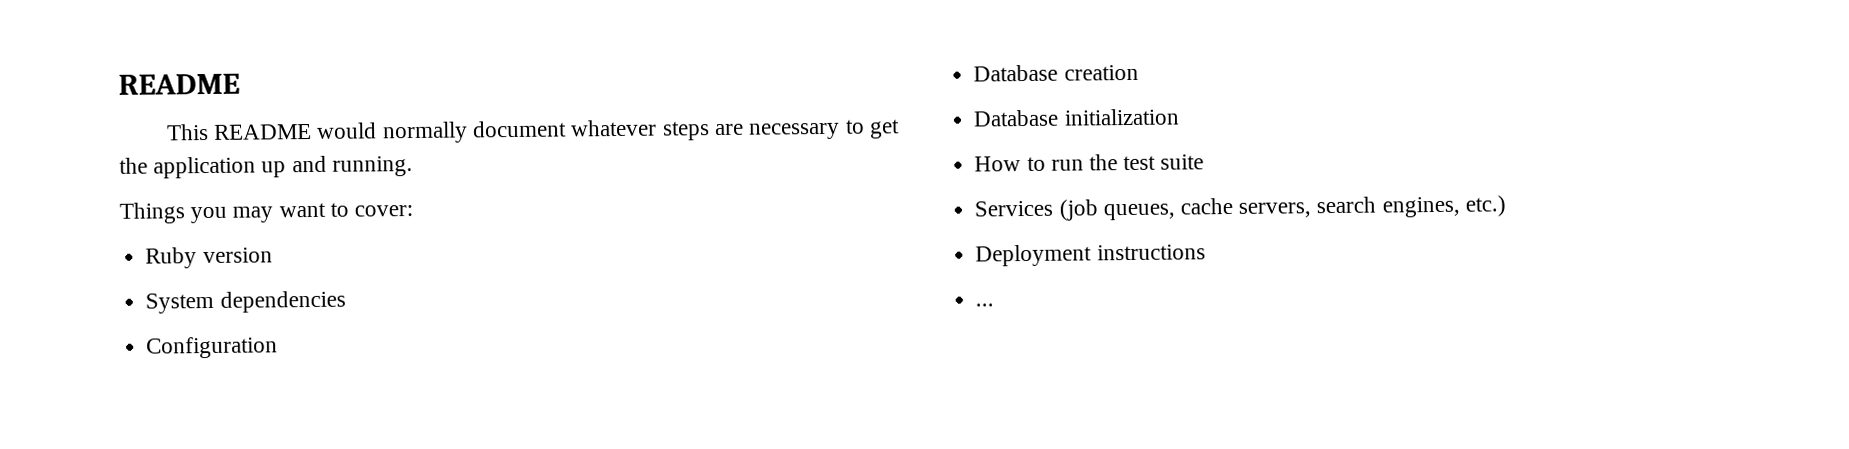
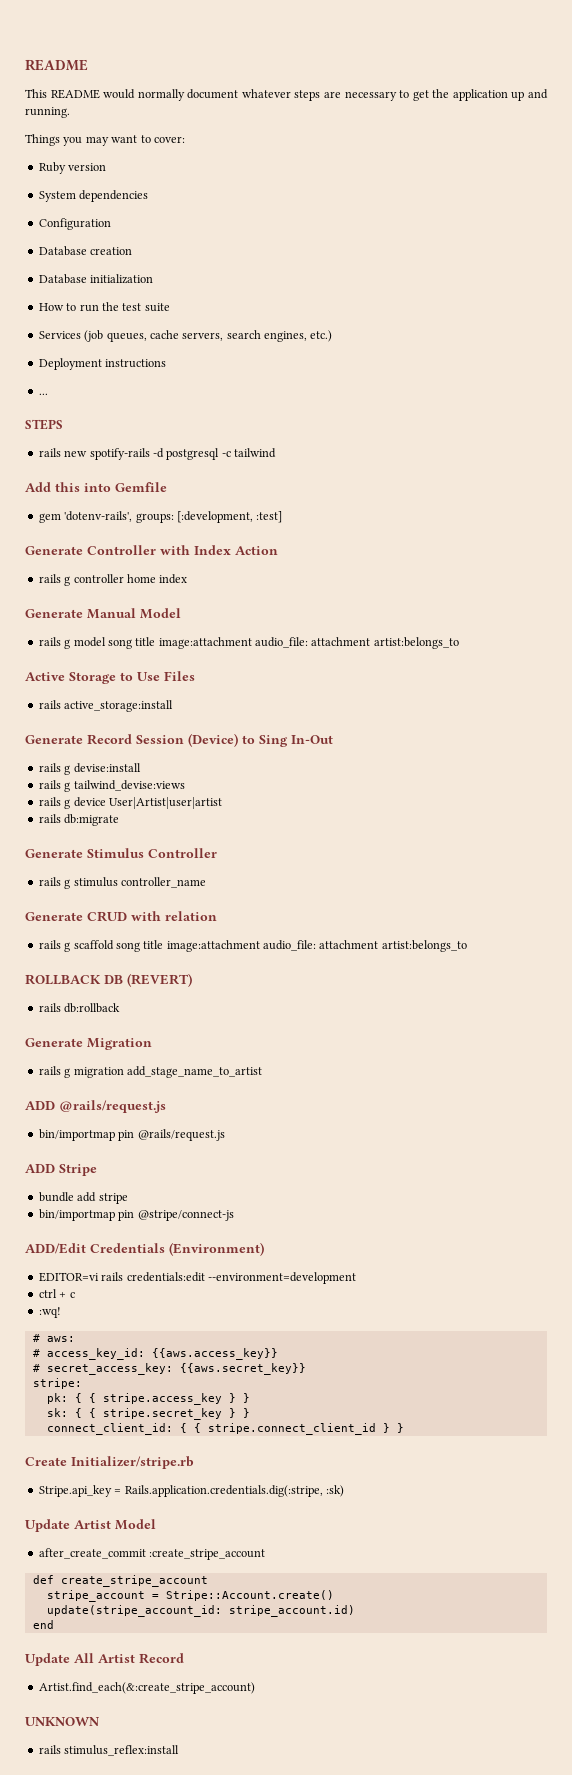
+ STEPS
+ rails new spotify-rails -d postgresql -c tailwind
+ Add this into Gemfile
+ gem 'dotenv-rails', groups: [:development, :test]
+ Generate Controller with Index Action
+ rails g controller home index
+ Generate Manual Model
+ rails g model song title image:attachment audio_file: attachment artist:belongs_to
+ Active Storage to Use Files
+ rails active_storage:install
+ Generate Record Session (Device) to Sing In-Out
+ rails g devise:install
+ rails g tailwind_devise:views
+ rails g device User|Artist|user|artist
+ rails db:migrate
+ Generate Stimulus Controller
+ rails g stimulus controller_name
+ Generate CRUD with relation
+ rails g scaffold song title image:attachment audio_file: attachment artist:belongs_to
+ ROLLBACK DB (REVERT)
+ rails db:rollback
+ Generate Migration
+ rails g migration add_stage_name_to_artist
+ ADD @rails/request.js
+ bin/importmap pin @rails/request.js
+ ADD Stripe
+ bundle add stripe
+ bin/importmap pin @stripe/connect-js
+ ADD/Edit Credentials (Environment)
+ EDITOR=vi rails credentials:edit --environment=development
+ ctrl + c
+ :wq!
+ # aws:
+ # access_key_id: {{aws.access_key}}
+ # secret_access_key: {{aws.secret_key}}
+ stripe:
+ pk: { { stripe.access_key } }
+ sk: { { stripe.secret_key } }
+ connect_client_id: { { stripe.connect_client_id } }
+ Create Initializer/stripe.rb
+ Stripe.api_key = Rails.application.credentials.dig(:stripe, :sk)
+ Update Artist Model
+ after_create_commit :create_stripe_account
+ def create_stripe_account
+ stripe_account = Stripe::Account.create()
+ update(stripe_account_id: stripe_account.id)
+ end
+ Update All Artist Record
+ Artist.find_each(&:create_stripe_account)
+ UNKNOWN
+ rails stimulus_reflex:install

